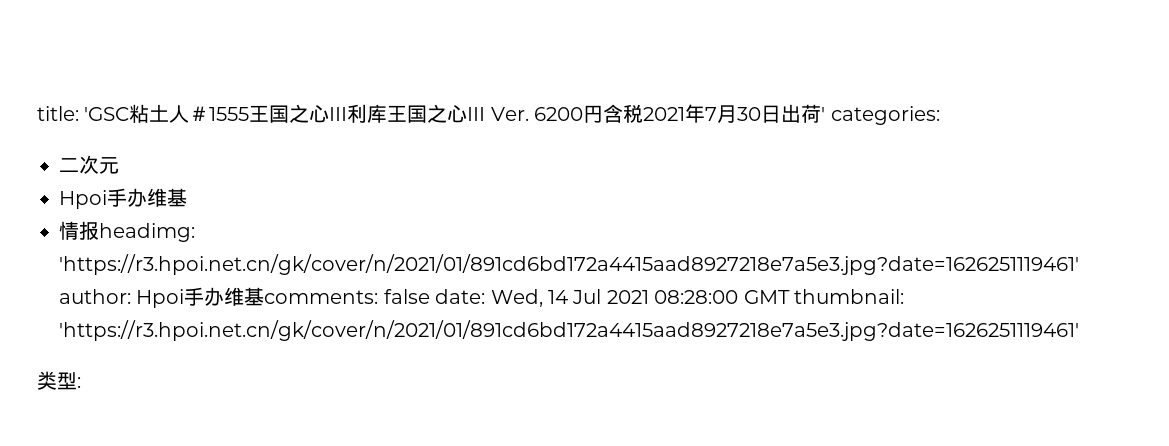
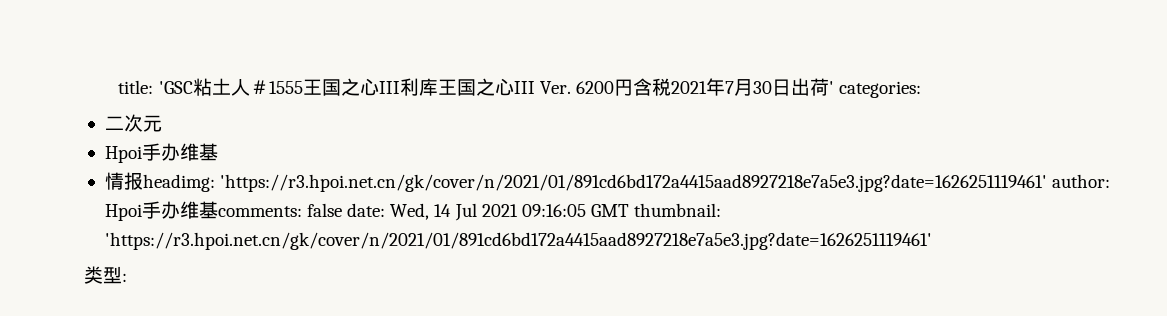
- 情报headimg: 'https://r3.hpoi.net.cn/gk/cover/n/2021/01/891cd6bd172a4415aad8927218e7a5e3.jpg?date=1626251119461' author: Hpoi手办维基comments: false date: Wed, 14 Jul 2021 08:28:00 GMT thumbnail: 'https://r3.hpoi.net.cn/gk/cover/n/2021/01/891cd6bd172a4415aad8927218e7a5e3.jpg?date=1626251119461'
+ 情报headimg: 'https://r3.hpoi.net.cn/gk/cover/n/2021/01/891cd6bd172a4415aad8927218e7a5e3.jpg?date=1626251119461' author: Hpoi手办维基comments: false date: Wed, 14 Jul 2021 09:16:05 GMT thumbnail: 'https://r3.hpoi.net.cn/gk/cover/n/2021/01/891cd6bd172a4415aad8927218e7a5e3.jpg?date=1626251119461'

